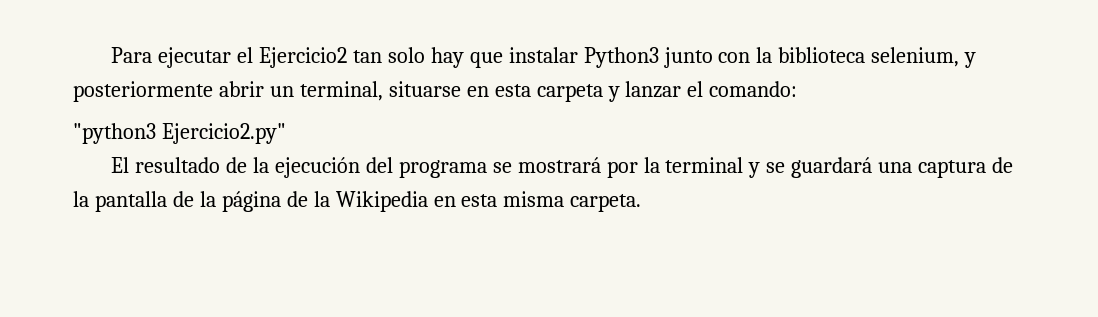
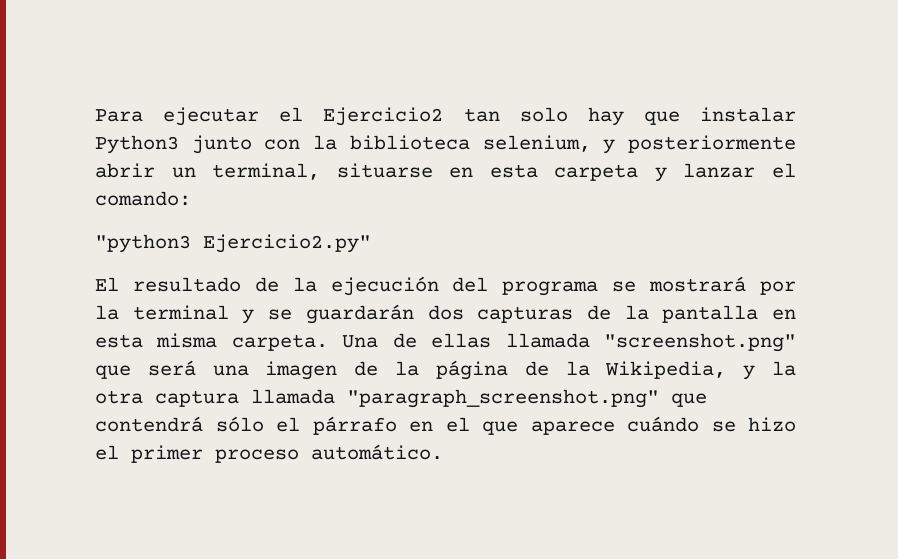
- El resultado de la ejecución del programa se mostrará por la terminal y se guardará una captura de la pantalla de la página de la Wikipedia en esta misma carpeta.
+ El resultado de la ejecución del programa se mostrará por la terminal y se guardarán dos capturas de la pantalla en esta misma carpeta. Una de ellas llamada "screenshot.png" que será una imagen de la página de la Wikipedia, y la otra captura llamada "paragraph_screenshot.png" que contendrá sólo el párrafo en el que aparece cuándo se hizo el primer proceso automático.

